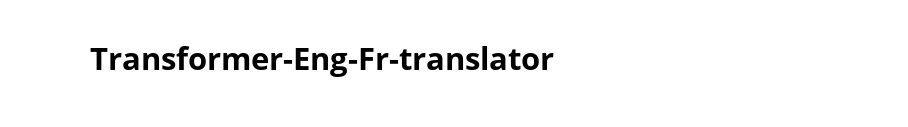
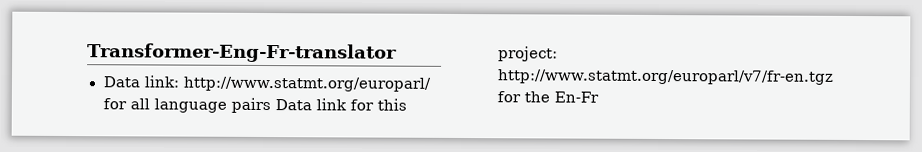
+ Data link: http://www.statmt.org/europarl/ for all language pairs Data link for this project: http://www.statmt.org/europarl/v7/fr-en.tgz for the En-Fr

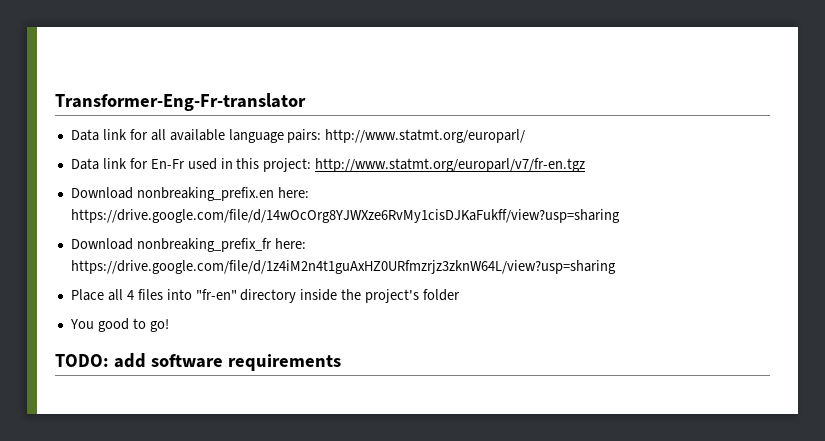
- Data link: http://www.statmt.org/europarl/ for all language pairs Data link for this project: http://www.statmt.org/europarl/v7/fr-en.tgz for the En-Fr
+ Data link for all available language pairs: http://www.statmt.org/europarl/
+ Data link for En-Fr used in this project: http://www.statmt.org/europarl/v7/fr-en.tgz
+ Download nonbreaking_prefix.en here: https://drive.google.com/file/d/14wOcOrg8YJWXze6RvMy1cisDJKaFukff/view?usp=sharing
+ Download nonbreaking_prefix_fr here: https://drive.google.com/file/d/1z4iM2n4t1guAxHZ0URfmzrjz3zknW64L/view?usp=sharing
+ Place all 4 files into "fr-en" directory inside the project's folder
+ You good to go!
+ TODO: add software requirements

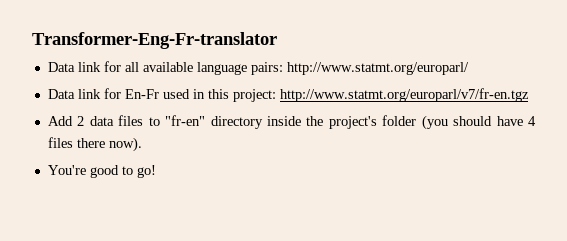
- Download nonbreaking_prefix.en here: https://drive.google.com/file/d/14wOcOrg8YJWXze6RvMy1cisDJKaFukff/view?usp=sharing
- Download nonbreaking_prefix_fr here: https://drive.google.com/file/d/1z4iM2n4t1guAxHZ0URfmzrjz3zknW64L/view?usp=sharing
- Place all 4 files into "fr-en" directory inside the project's folder
- You good to go!
+ Add 2 data files to "fr-en" directory inside the project's folder (you should have 4 files there now).
+ You're good to go!
- TODO: add software requirements

